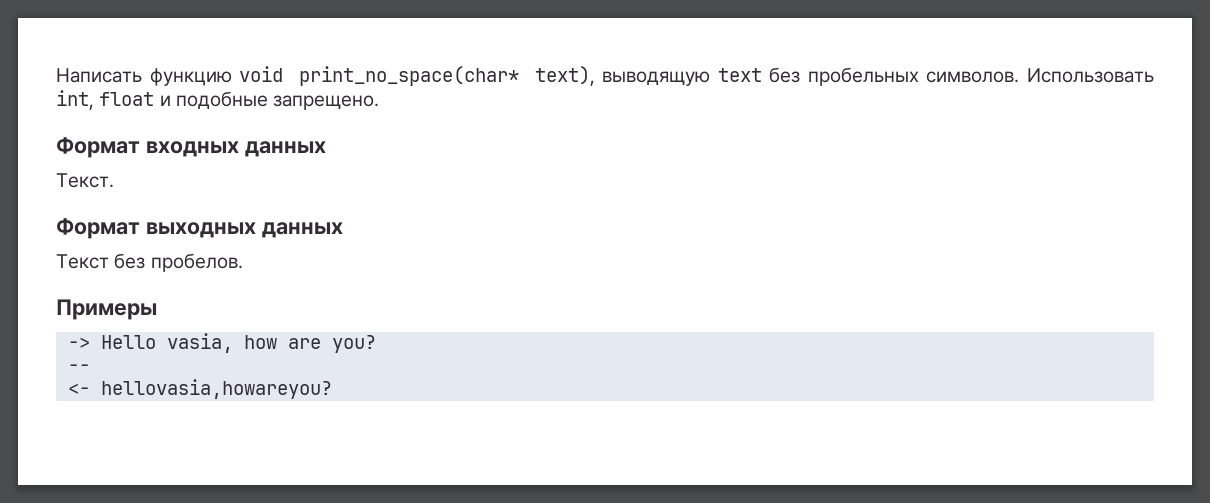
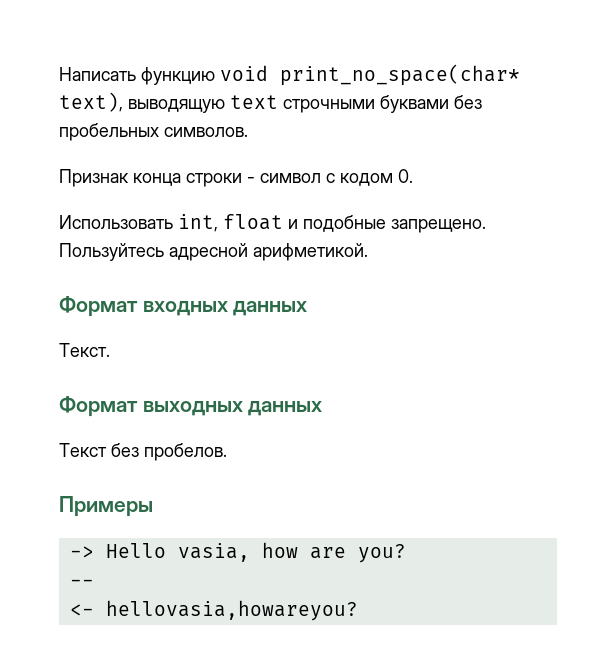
- Написать функцию void print_no_space(char* text), выводящую text без пробельных символов. Использовать int, float и подобные запрещено.
+ Написать функцию void print_no_space(char* text), выводящую text строчными буквами без пробельных символов.
+ Признак конца строки - символ с кодом 0.
+ Использовать int, float и подобные запрещено. Пользуйтесь адресной арифметикой.

